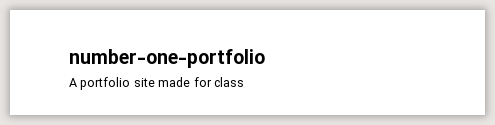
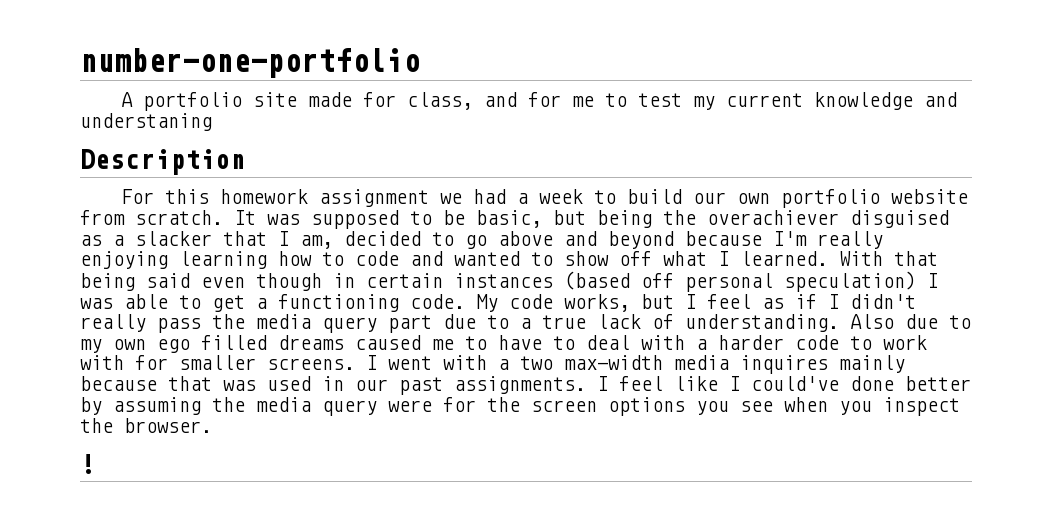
- A portfolio site made for class
+ A portfolio site made for class, and for me to test my current knowledge and understaning
+ Description
+ For this homework assignment we had a week to build our own portfolio website from scratch. It was supposed to be basic, but being the overachiever disguised as a slacker that I am, decided to go above and beyond because I'm really enjoying learning how to code and wanted to show off what I learned. With that being said even though in certain instances (based off personal speculation) I was able to get a functioning code. My code works, but I feel as if I didn't really pass the media query part due to a true lack of understanding. Also due to my own ego filled dreams caused me to have to deal with a harder code to work with for smaller screens. I went with a two max-width media inquires mainly because that was used in our past assignments. I feel like I could've done better by assuming the media query were for the screen options you see when you inspect the browser.
+ !

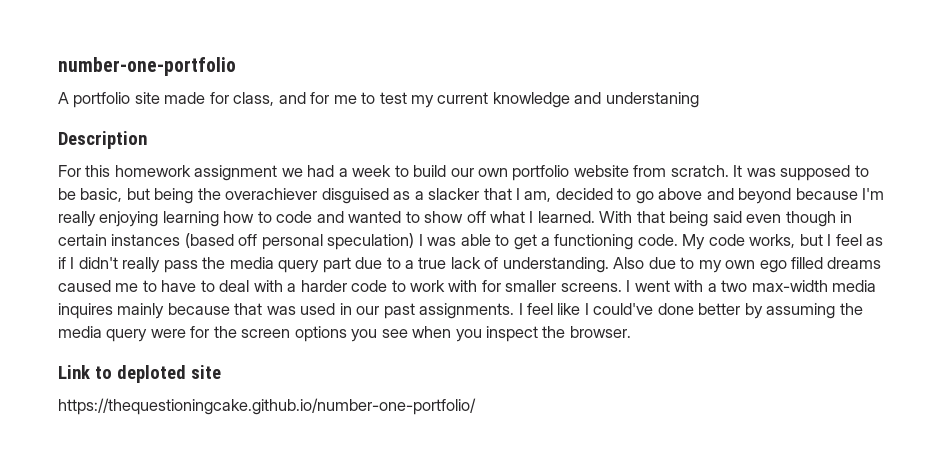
- !
+ Link to deploted site
+ https://thequestioningcake.github.io/number-one-portfolio/

